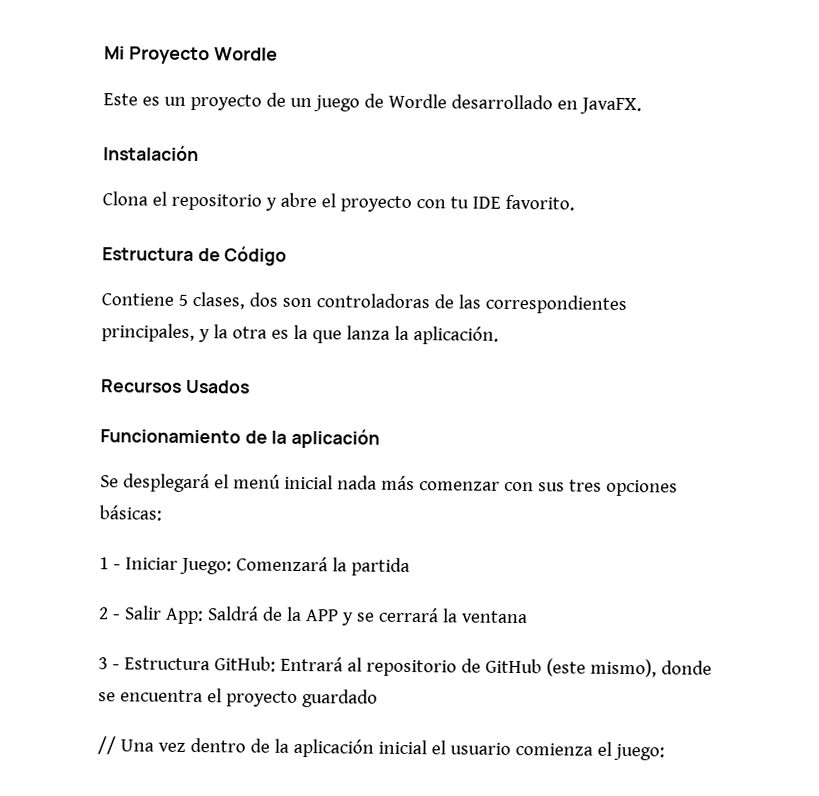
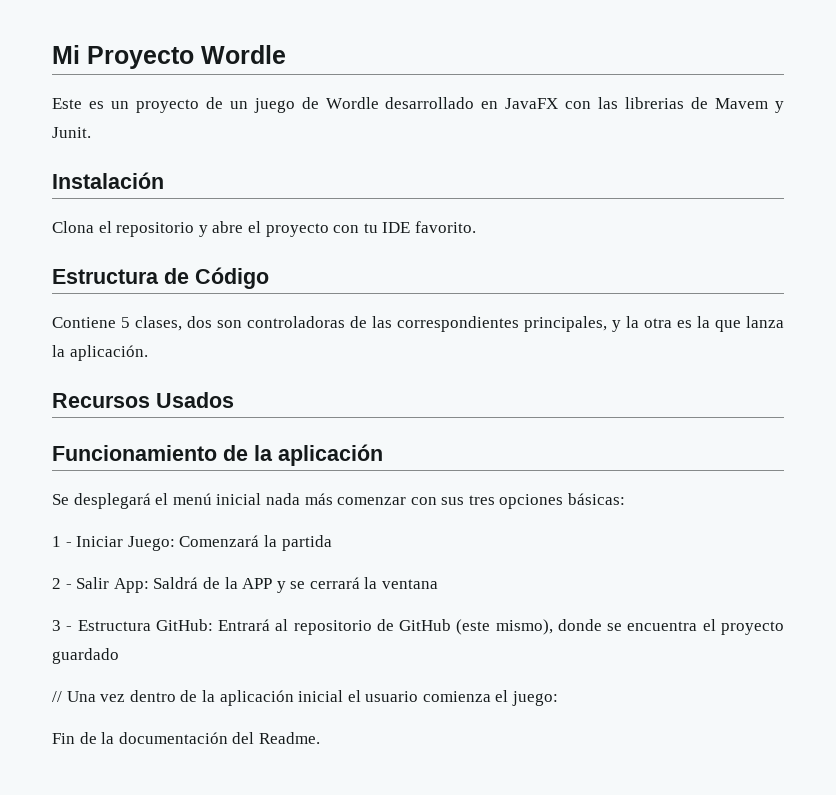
- Este es un proyecto de un juego de Wordle desarrollado en JavaFX.
+ Este es un proyecto de un juego de Wordle desarrollado en JavaFX con las librerias de Mavem y Junit.
+ Fin de la documentación del Readme.

